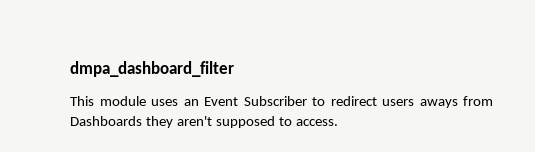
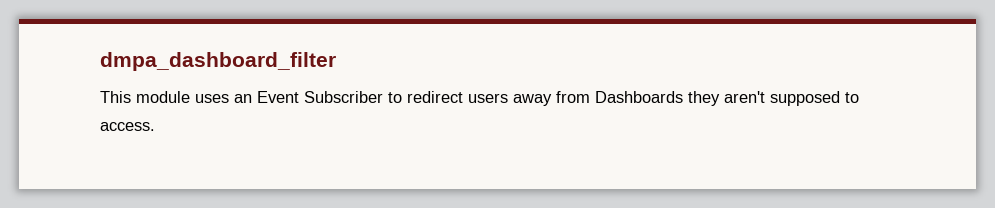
- This module uses an Event Subscriber to redirect users aways from Dashboards they aren't supposed to access.
+ This module uses an Event Subscriber to redirect users away from Dashboards they aren't supposed to access.

